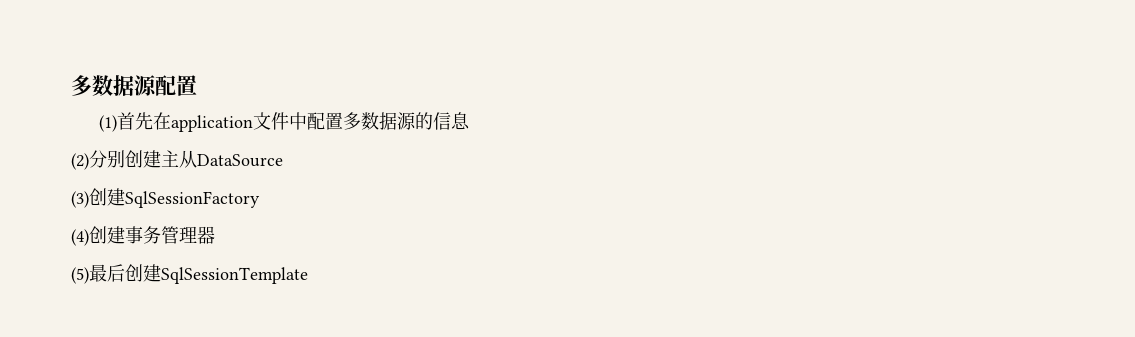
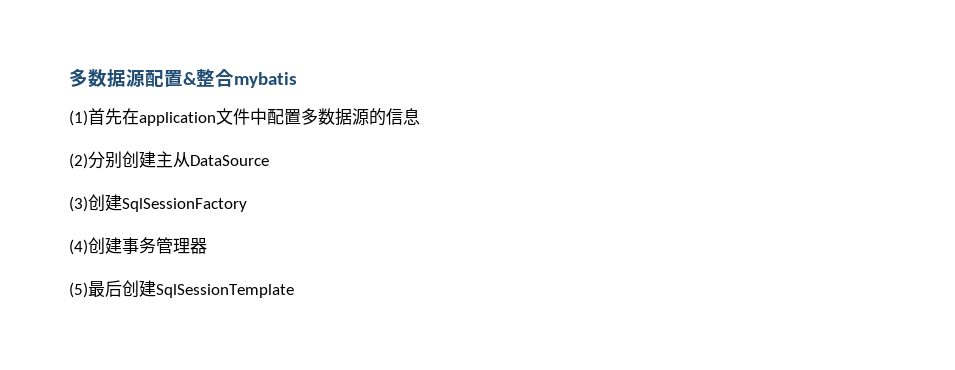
- 多数据源配置
+ 多数据源配置&整合mybatis

